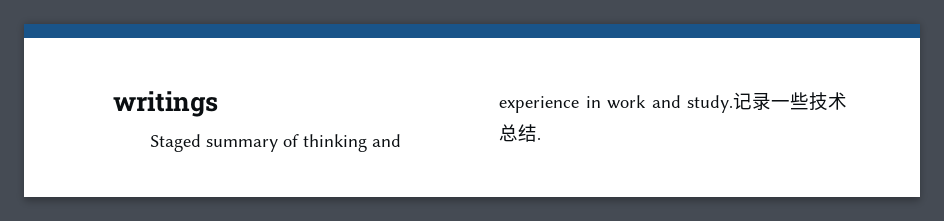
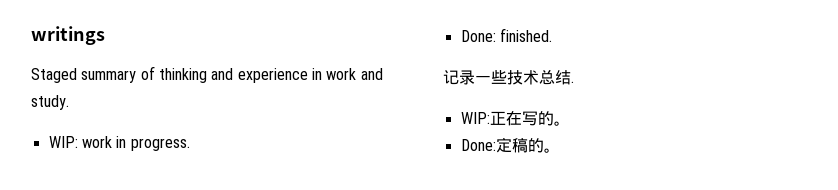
- Staged summary of thinking and experience in work and study.记录一些技术总结.
+ Staged summary of thinking and experience in work and study.
+ WIP: work in progress.
+ Done: finished.
+ 记录一些技术总结.
+ WIP:正在写的。
+ Done:定稿的。

